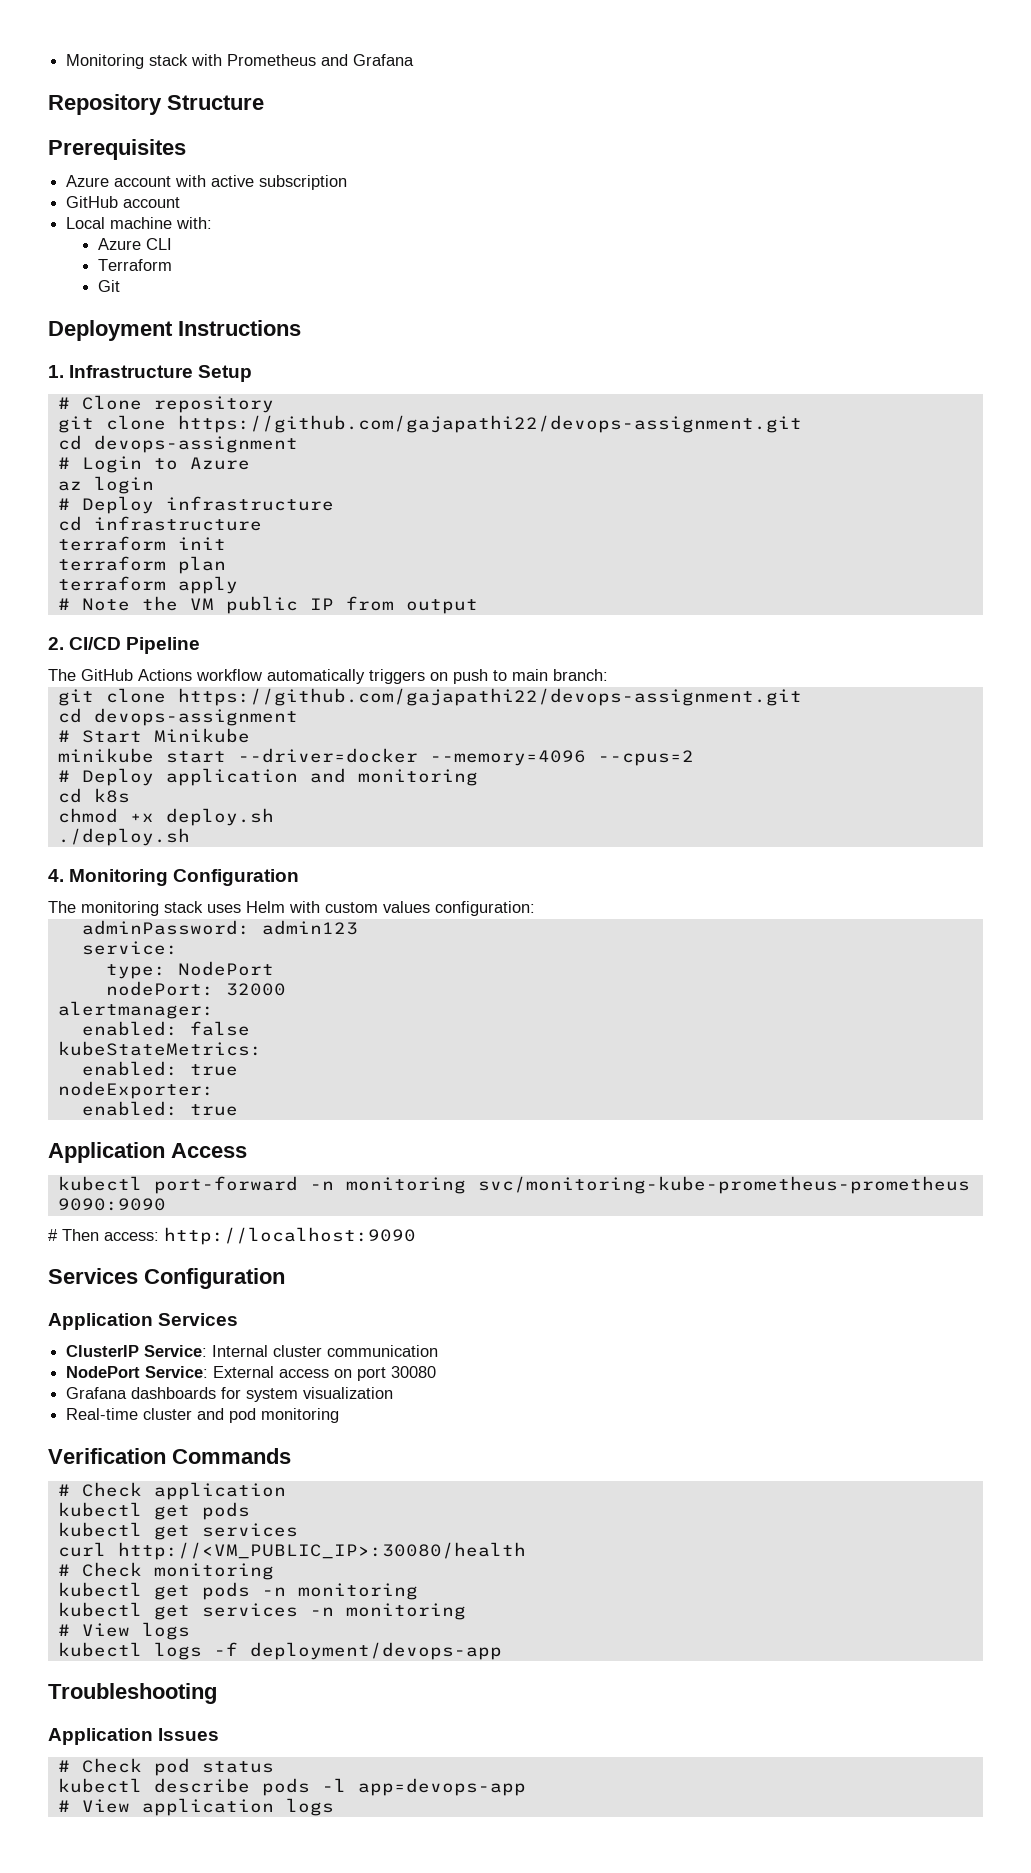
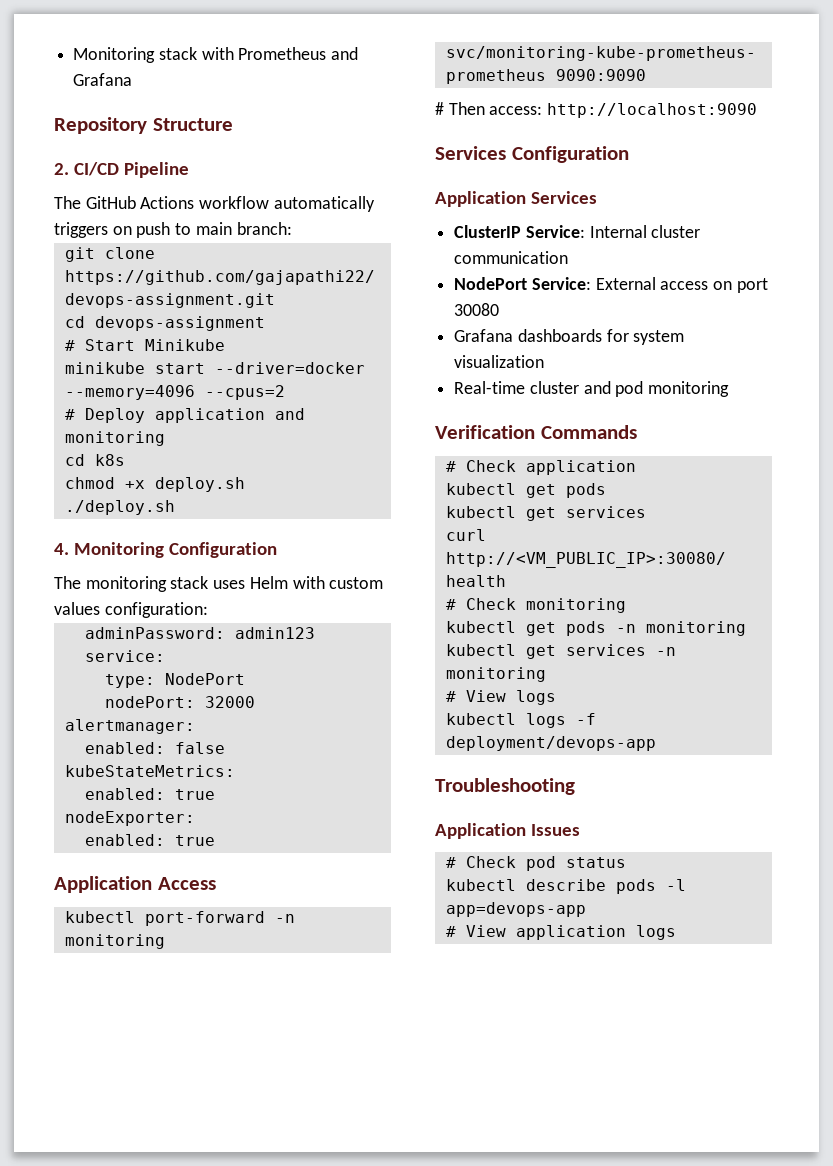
- Prerequisites
- Azure account with active subscription
- GitHub account
- Local machine with:
- Azure CLI
- Terraform
- Git
- Deployment Instructions
- 1. Infrastructure Setup
- # Clone repository
- git clone https://github.com/gajapathi22/devops-assignment.git
- cd devops-assignment
- # Login to Azure
- az login
- # Deploy infrastructure
- cd infrastructure
- terraform init
- terraform plan
- terraform apply
- # Note the VM public IP from output

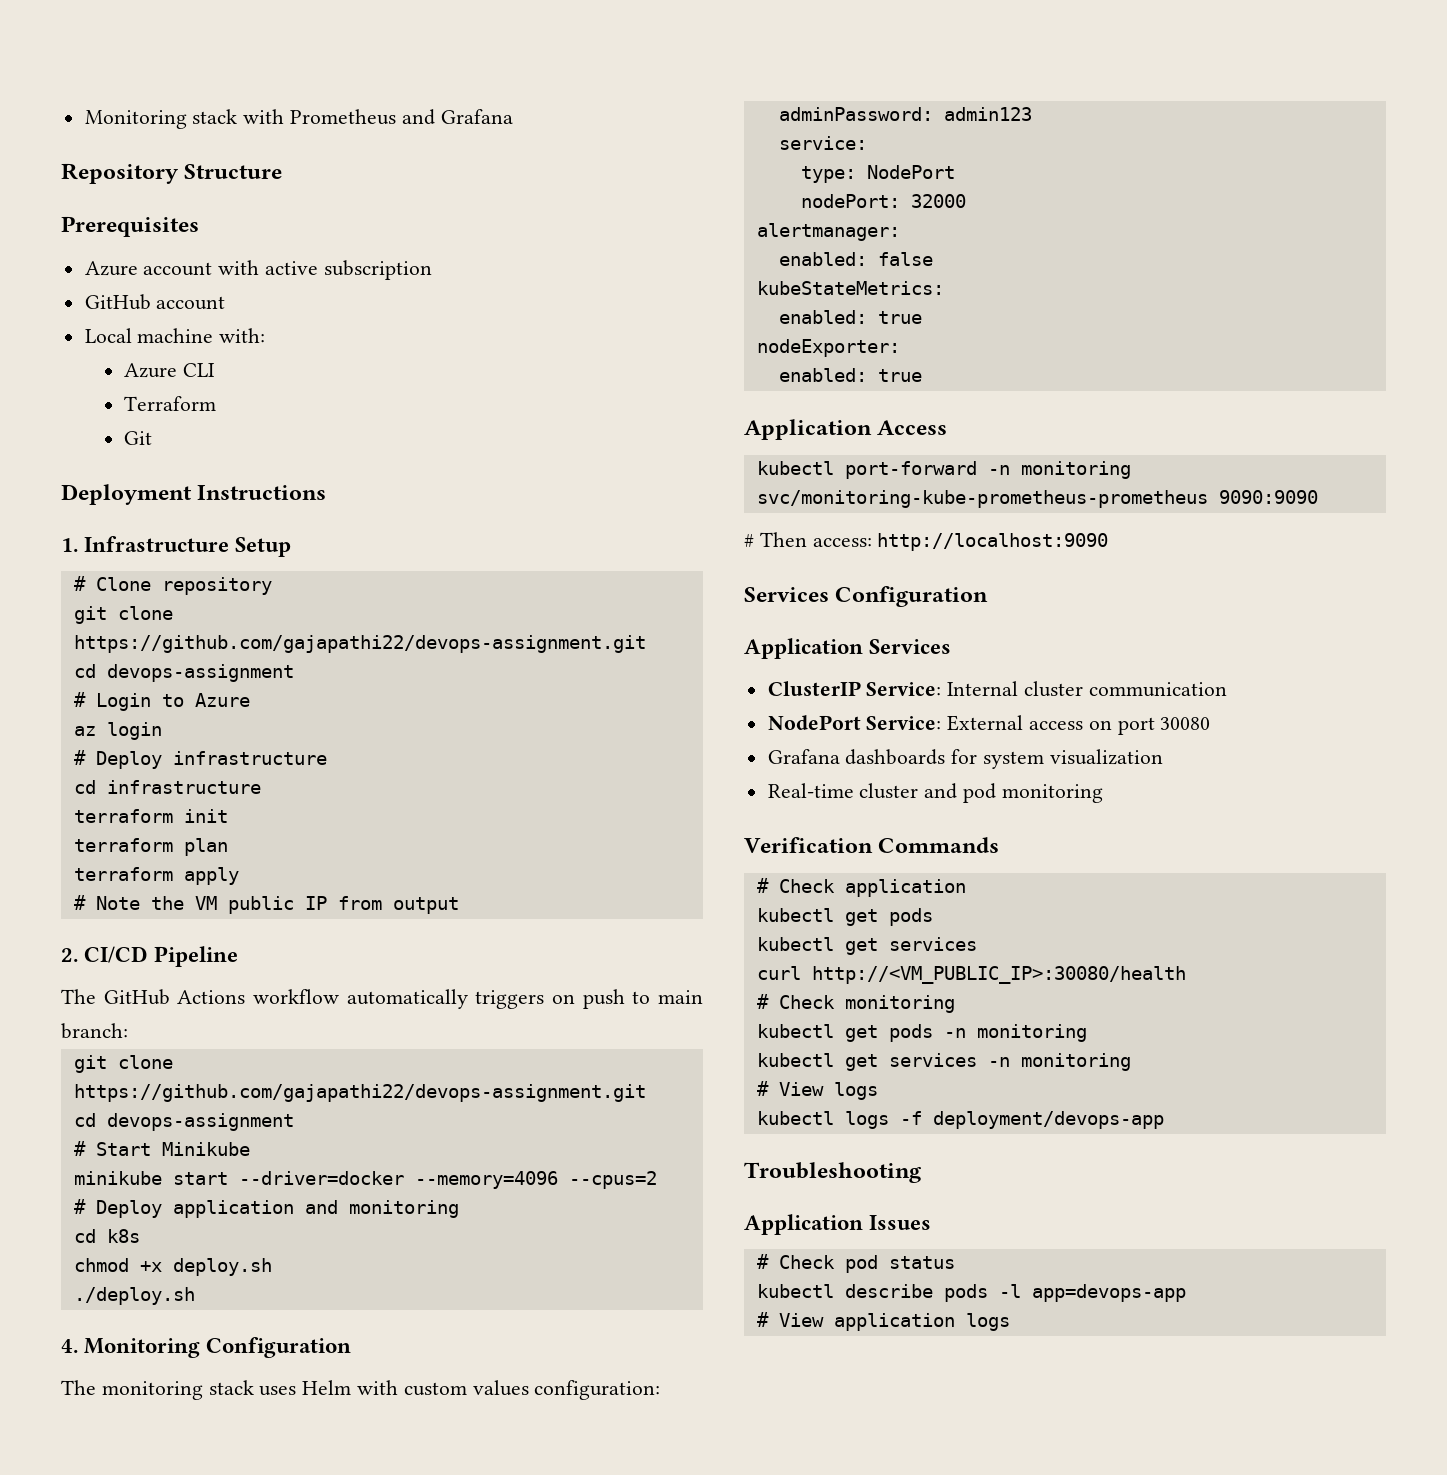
+ Prerequisites
+ Azure account with active subscription
+ GitHub account
+ Local machine with:
+ Azure CLI
+ Terraform
+ Git
+ Deployment Instructions
+ 1. Infrastructure Setup
+ # Clone repository
+ git clone https://github.com/gajapathi22/devops-assignment.git
+ cd devops-assignment
+ # Login to Azure
+ az login
+ # Deploy infrastructure
+ cd infrastructure
+ terraform init
+ terraform plan
+ terraform apply
+ # Note the VM public IP from output

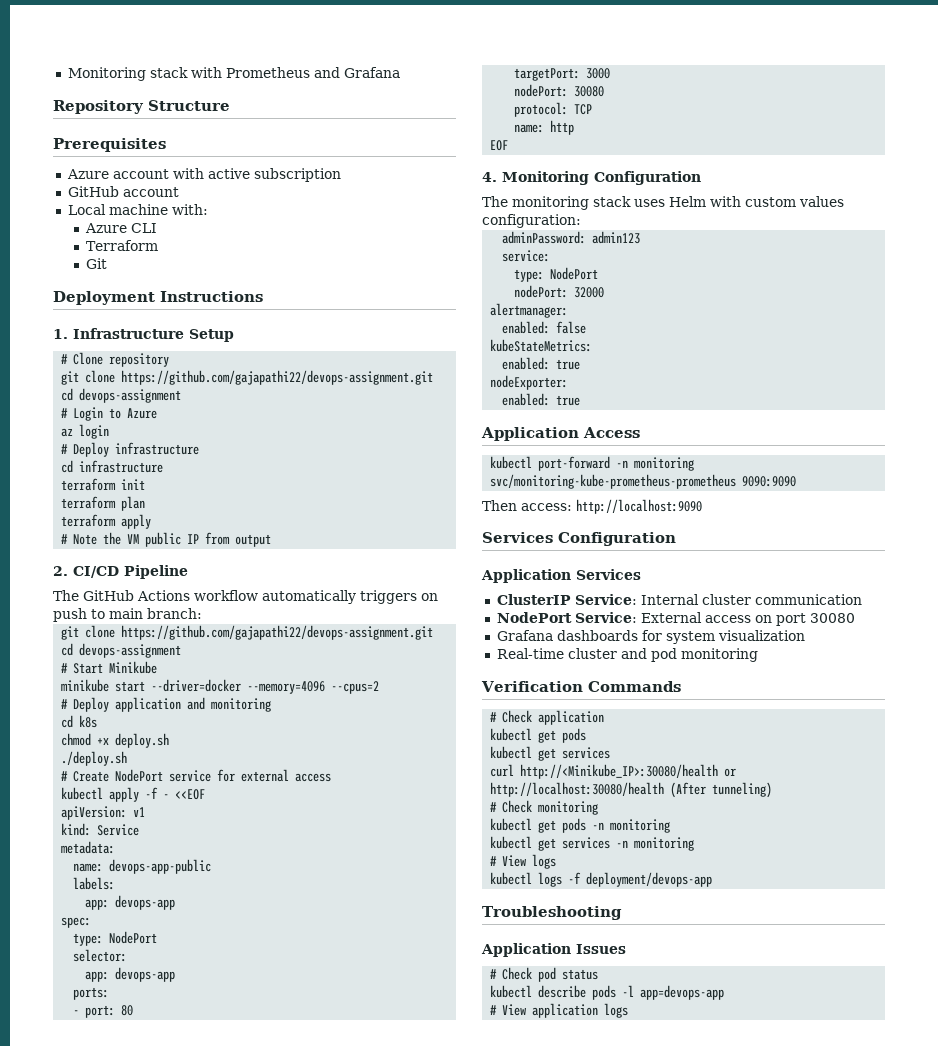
+ # Create NodePort service for external access
+ kubectl apply -f - <<EOF
+ apiVersion: v1
+ kind: Service
+ metadata:
+ name: devops-app-public
+ labels:
+ app: devops-app
+ spec:
+ type: NodePort
+ selector:
+ app: devops-app
+ ports:
+ - port: 80
+ targetPort: 3000
+ nodePort: 30080
+ protocol: TCP
+ name: http
+ EOF
- # Then access: http://localhost:9090
+ Then access: http://localhost:9090
- curl http://<VM_PUBLIC_IP>:30080/health
+ curl http://<Minikube_IP>:30080/health or http://localhost:30080/health (After tunneling)

